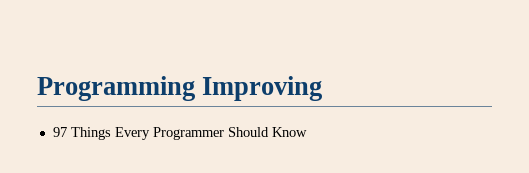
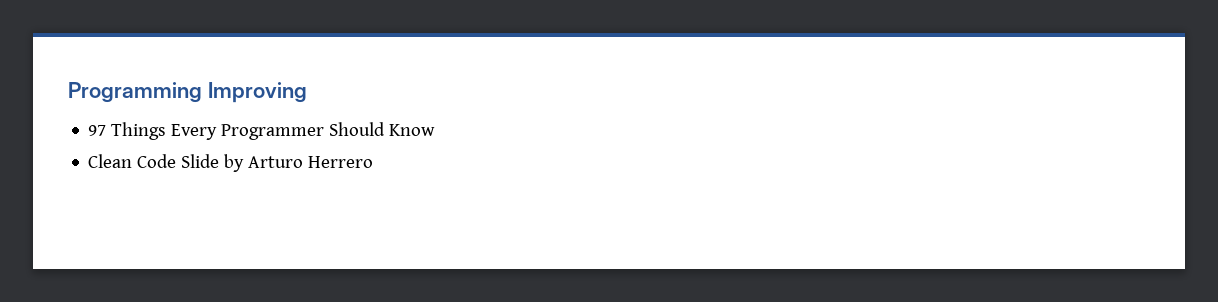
+ Clean Code Slide by Arturo Herrero

